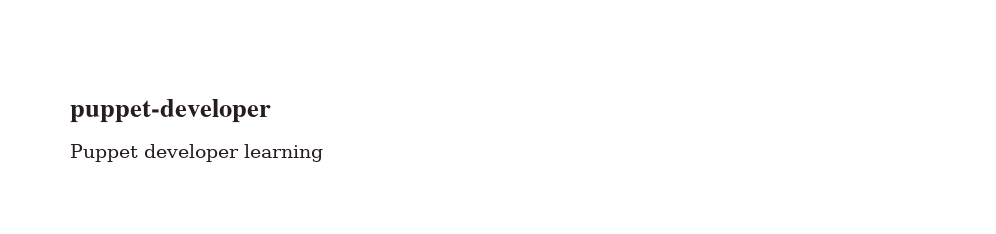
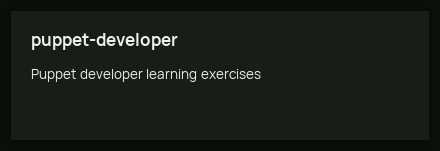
- Puppet developer learning
+ Puppet developer learning exercises

